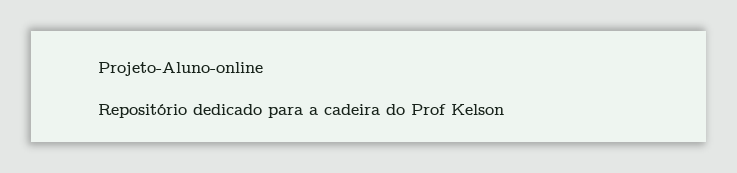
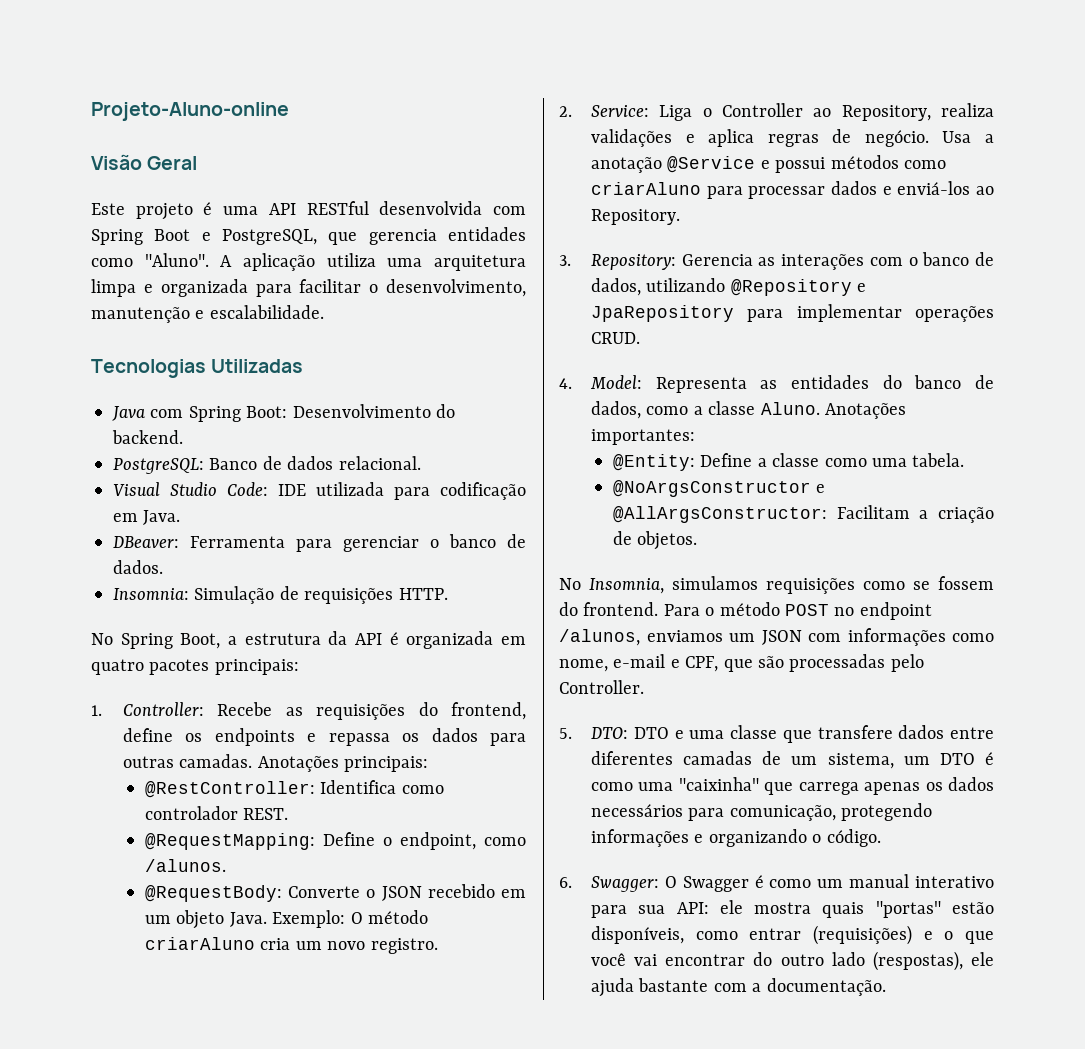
- Repositório dedicado para a cadeira do Prof Kelson
+ Visão Geral
+ Este projeto é uma API RESTful desenvolvida com Spring Boot e PostgreSQL, que gerencia entidades como "Aluno". A aplicação utiliza uma arquitetura limpa e organizada para facilitar o desenvolvimento, manutenção e escalabilidade.
+ Tecnologias Utilizadas
+ Java com Spring Boot: Desenvolvimento do backend.
+ PostgreSQL: Banco de dados relacional.
+ Visual Studio Code: IDE utilizada para codificação em Java.
+ DBeaver: Ferramenta para gerenciar o banco de dados.
+ Insomnia: Simulação de requisições HTTP.
+ No Spring Boot, a estrutura da API é organizada em quatro pacotes principais:
+ 1. Controller: Recebe as requisições do frontend, define os endpoints e repassa os dados para outras camadas. Anotações principais:
+ @RestController: Identifica como controlador REST.
+ @RequestMapping: Define o endpoint, como /alunos.
+ @RequestBody: Converte o JSON recebido em um objeto Java. Exemplo: O método criarAluno cria um novo registro.
+ 2. Service: Liga o Controller ao Repository, realiza validações e aplica regras de negócio. Usa a anotação @Service e possui métodos como criarAluno para processar dados e enviá-los ao Repository.
+ 3. Repository: Gerencia as interações com o banco de dados, utilizando @Repository e JpaRepository para implementar operações CRUD.
+ 4. Model: Representa as entidades do banco de dados, como a classe Aluno. Anotações importantes:
+ @Entity: Define a classe como uma tabela.
+ @NoArgsConstructor e @AllArgsConstructor: Facilitam a criação de objetos.
+ No Insomnia, simulamos requisições como se fossem do frontend. Para o método POST no endpoint /alunos, enviamos um JSON com informações como nome, e-mail e CPF, que são processadas pelo Controller.
+ 5. DTO: DTO e uma classe que transfere dados entre diferentes camadas de um sistema, um DTO é como uma "caixinha" que carrega apenas os dados necessários para comunicação, protegendo informações e organizando o código.
+ 6. Swagger: O Swagger é como um manual interativo para sua API: ele mostra quais "portas" estão disponíveis, como entrar (requisições) e o que você vai encontrar do outro lado (respostas), ele ajuda bastante com a documentação.

